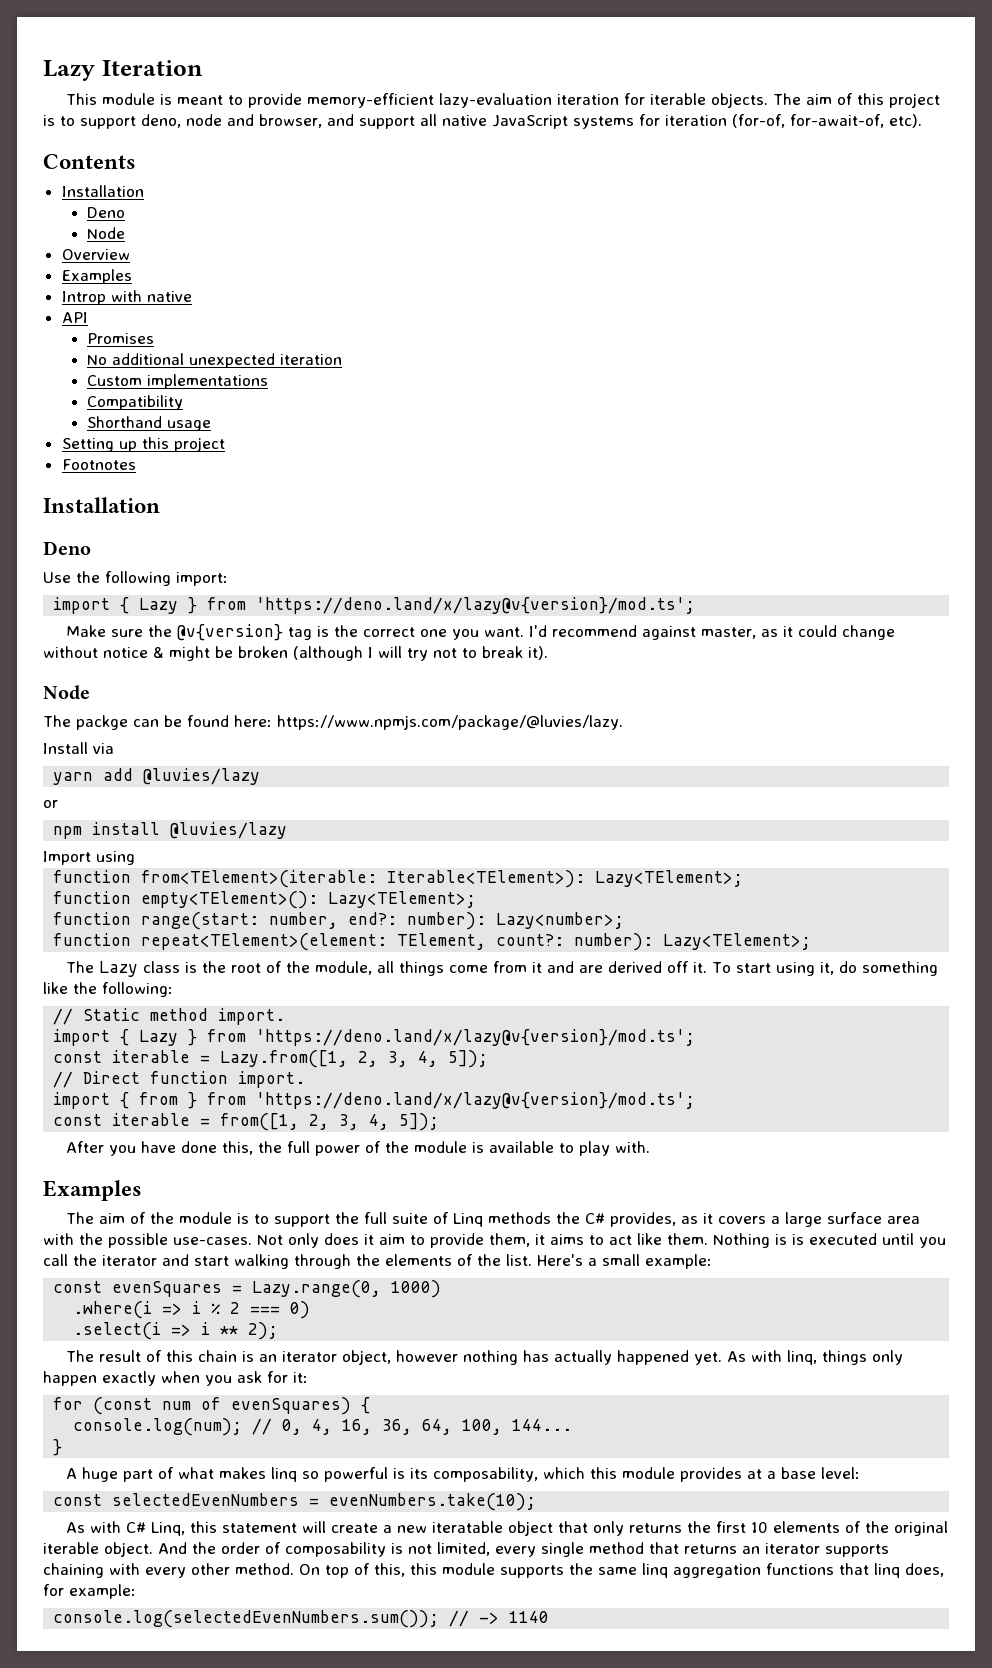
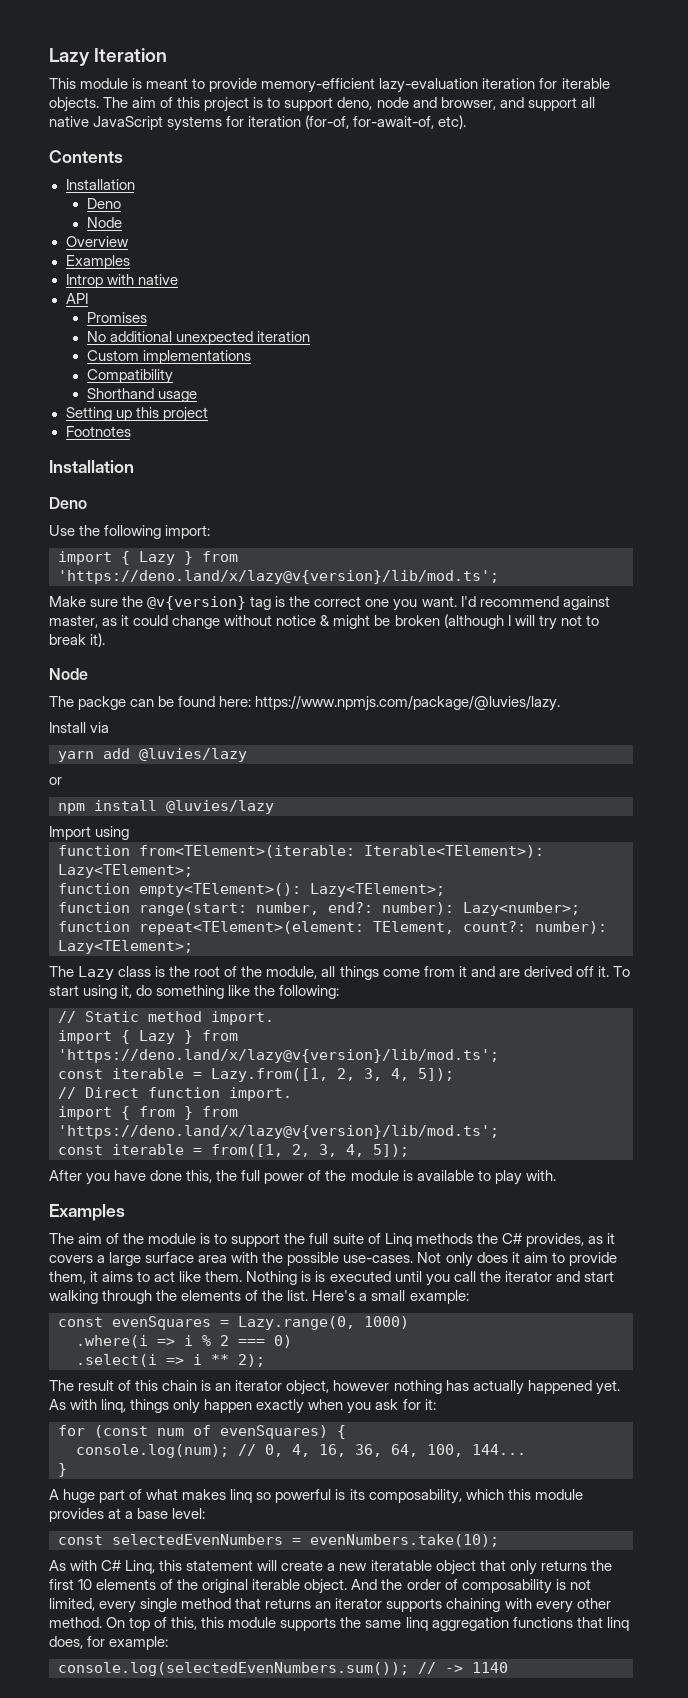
  Use the following import:
- import { Lazy } from 'https://deno.land/x/lazy@v{version}/mod.ts';
+ import { Lazy } from 'https://deno.land/x/lazy@v{version}/lib/mod.ts';
  // Static method import.
- import { Lazy } from 'https://deno.land/x/lazy@v{version}/mod.ts';
+ import { Lazy } from 'https://deno.land/x/lazy@v{version}/lib/mod.ts';
- import { from } from 'https://deno.land/x/lazy@v{version}/mod.ts';
+ import { from } from 'https://deno.land/x/lazy@v{version}/lib/mod.ts';

